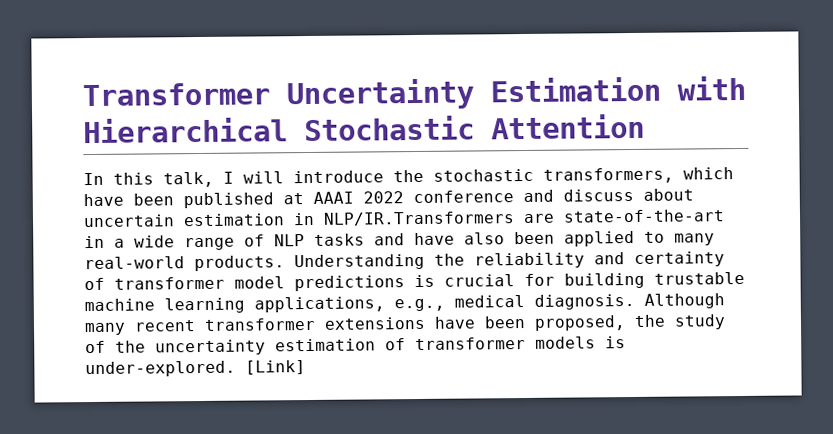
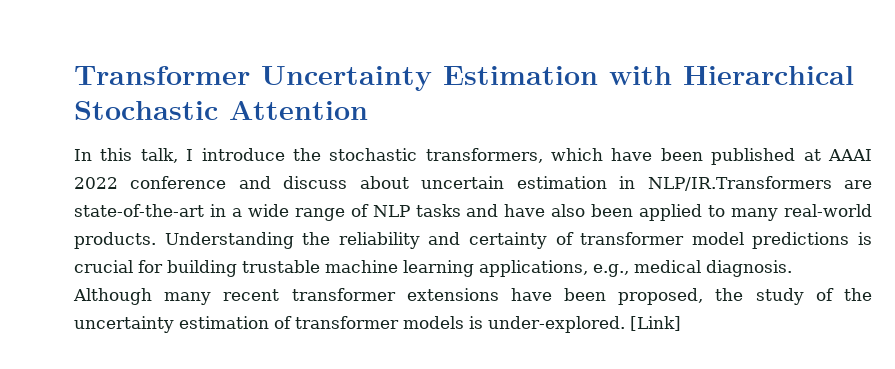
- In this talk, I will introduce the stochastic transformers, which have been published at AAAI 2022 conference and discuss about uncertain estimation in NLP/IR.Transformers are state-of-the-art in a wide range of NLP tasks and have also been applied to many real-world products.
+ In this talk, I introduce the stochastic transformers, which have been published at AAAI 2022 conference and discuss about uncertain estimation in NLP/IR.Transformers are state-of-the-art in a wide range of NLP tasks and have also been applied to many real-world products.

